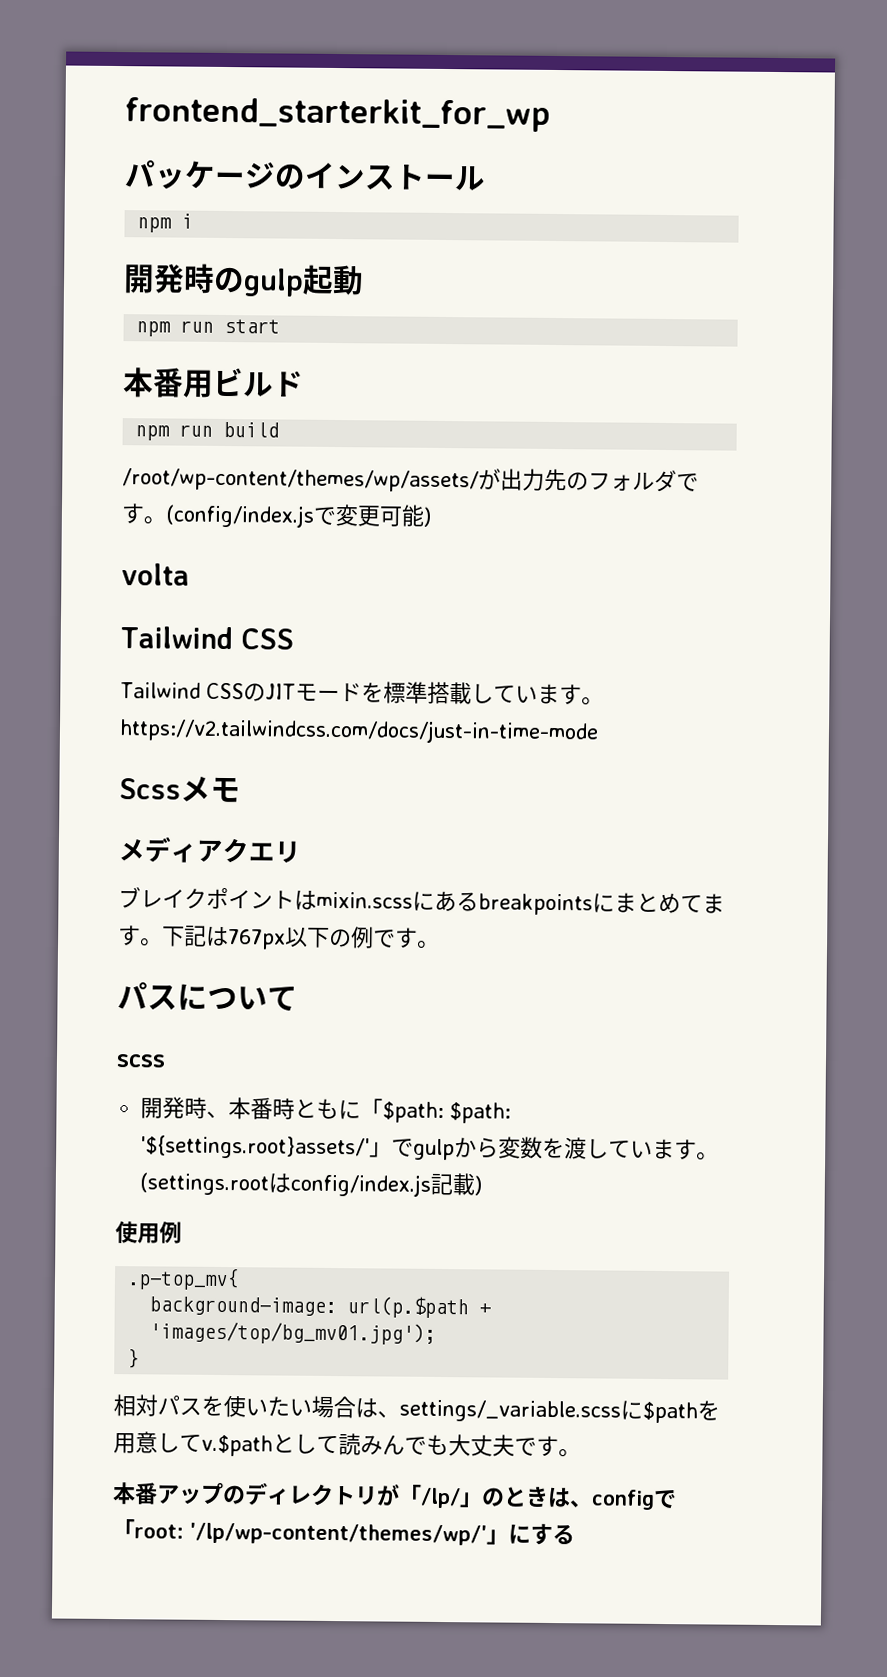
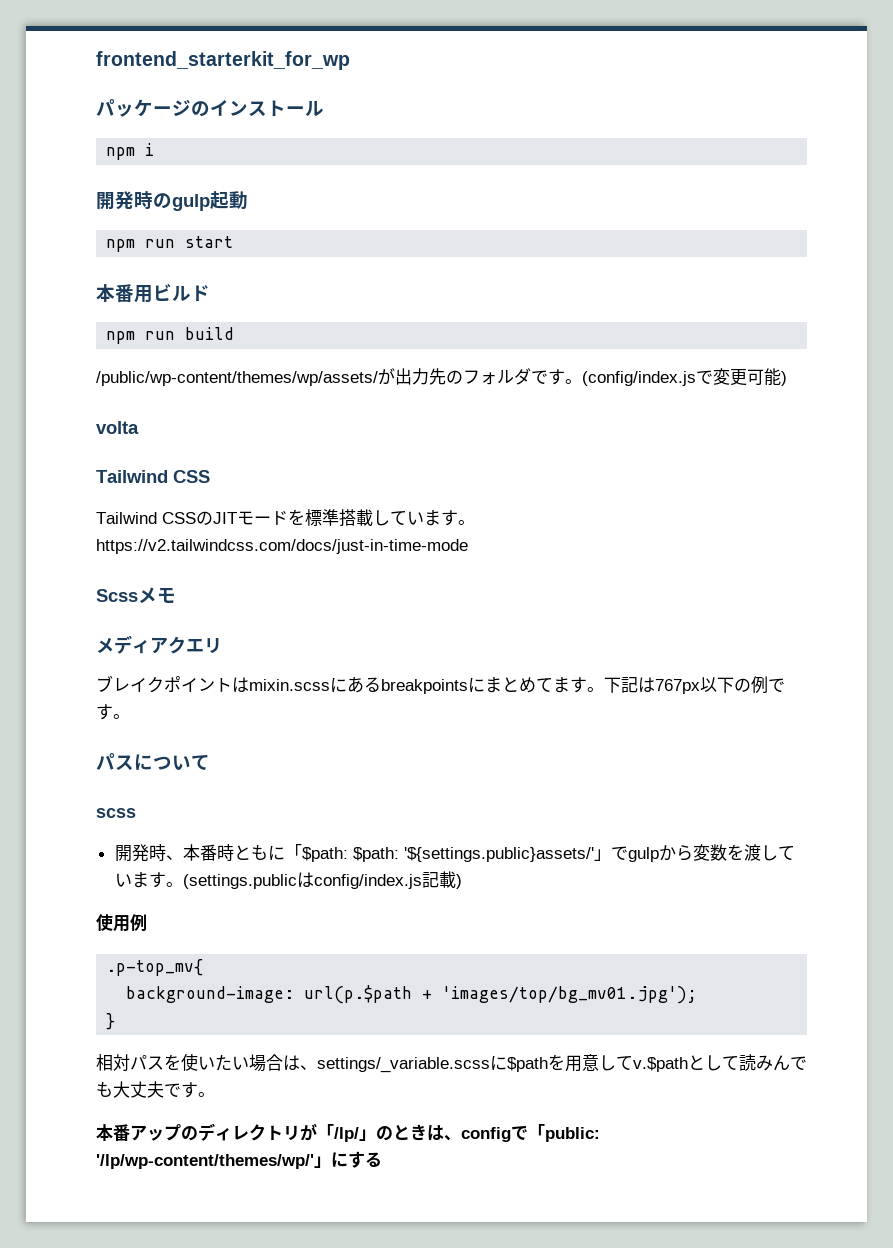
- /root/wp-content/themes/wp/assets/が出力先のフォルダです。
+ /public/wp-content/themes/wp/assets/が出力先のフォルダです。
- 開発時、本番時ともに「$path: $path: '${settings.root}assets/'」でgulpから変数を渡しています。
+ 開発時、本番時ともに「$path: $path: '${settings.public}assets/'」でgulpから変数を渡しています。
- (settings.rootはconfig/index.js記載)
+ (settings.publicはconfig/index.js記載)
- 本番アップのディレクトリが「/lp/」のときは、configで「root: '/lp/wp-content/themes/wp/'」にする
+ 本番アップのディレクトリが「/lp/」のときは、configで「public: '/lp/wp-content/themes/wp/'」にする

